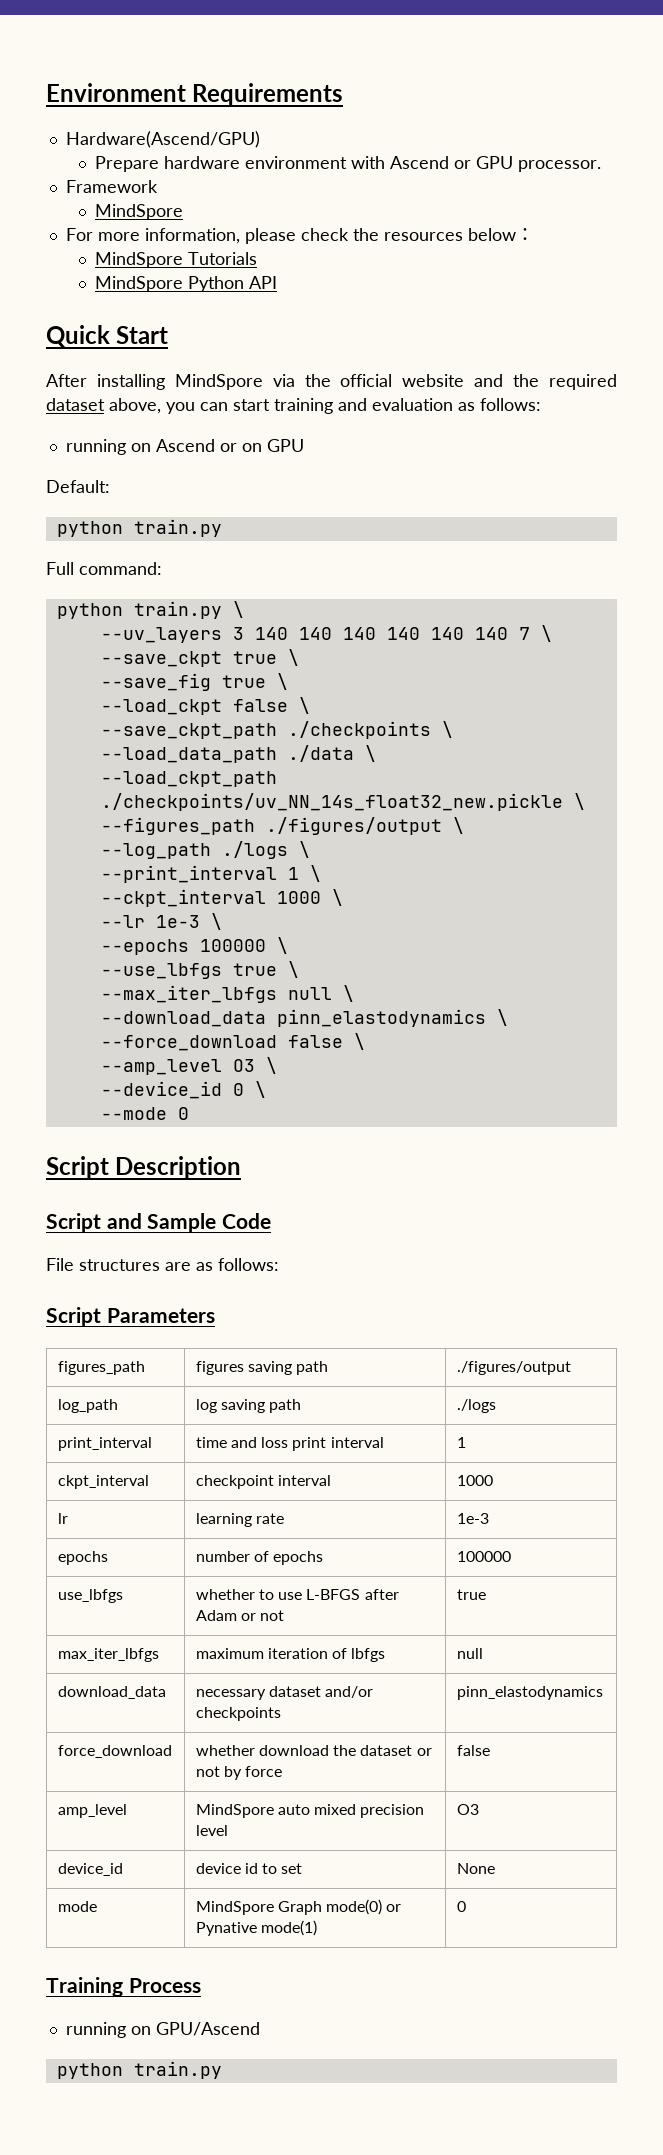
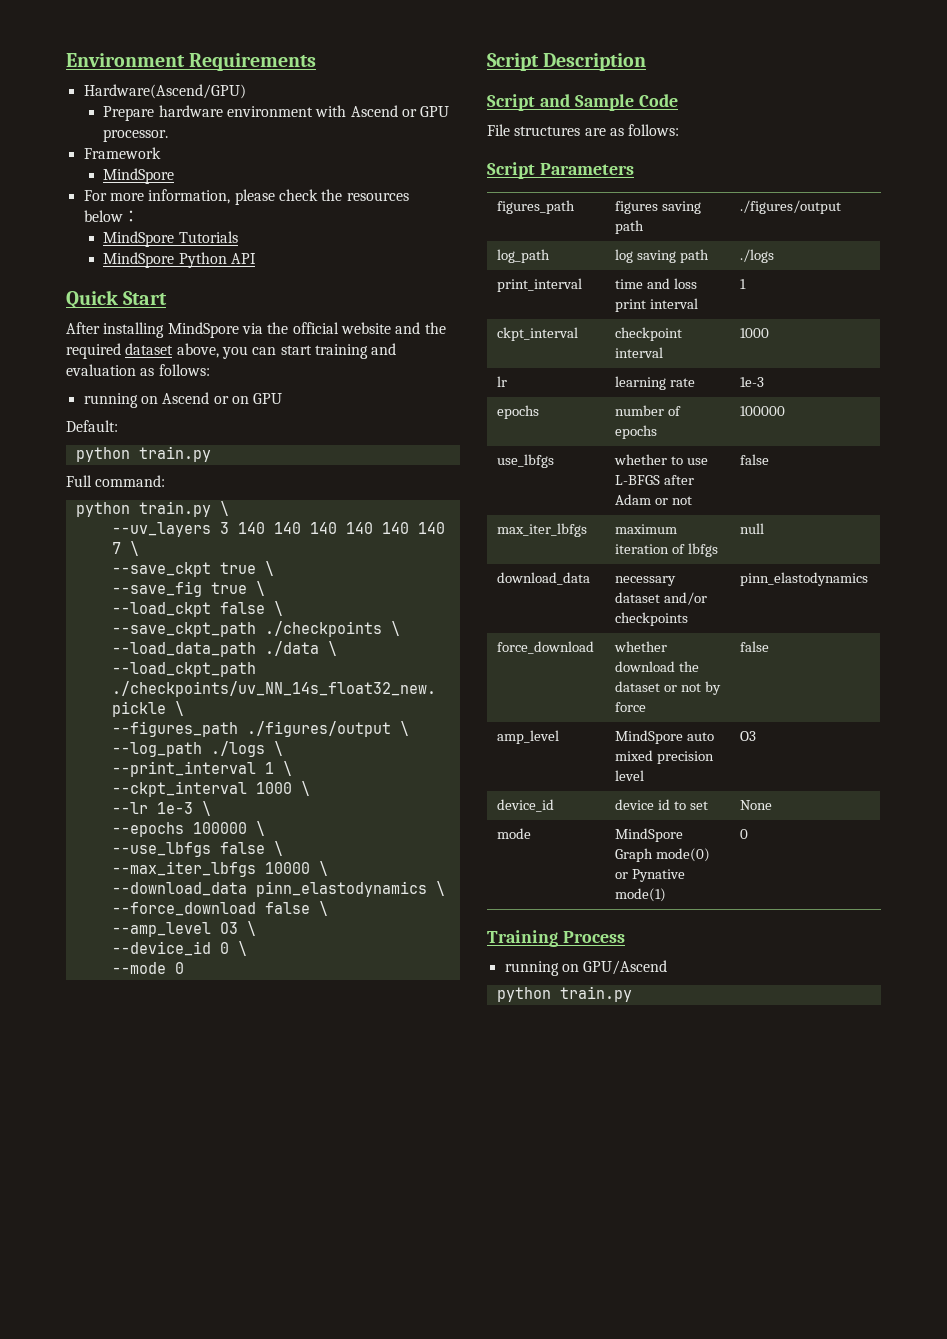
- --use_lbfgs true \
+ --use_lbfgs false \
- --max_iter_lbfgs null \
+ --max_iter_lbfgs 10000 \
- use_lbfgs | whether to use L-BFGS after Adam or not | true
+ use_lbfgs | whether to use L-BFGS after Adam or not | false

